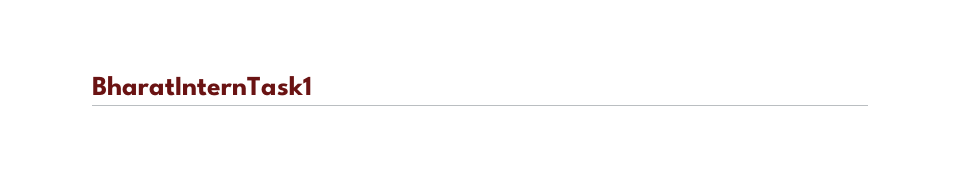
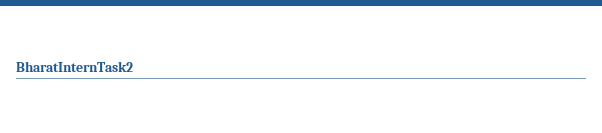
- BharatInternTask1
+ BharatInternTask2

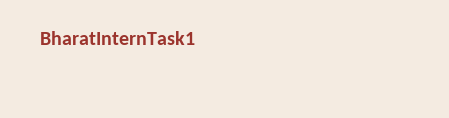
- BharatInternTask2
+ BharatInternTask1

